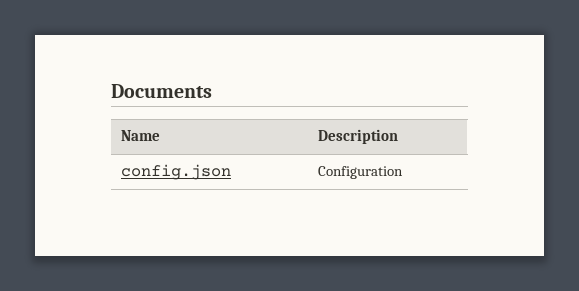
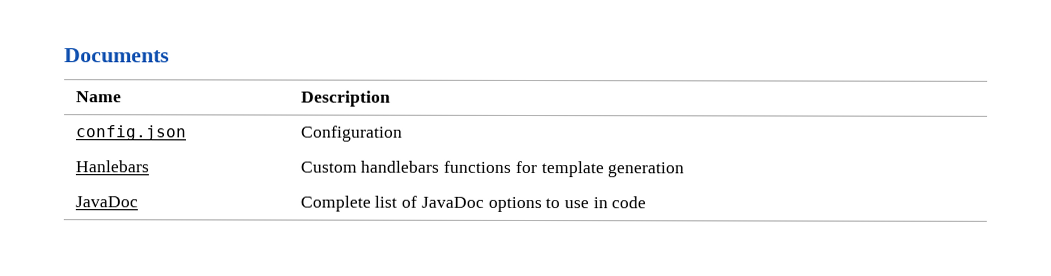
+ Hanlebars | Custom handlebars functions for template generation
+ JavaDoc | Complete list of JavaDoc options to use in code

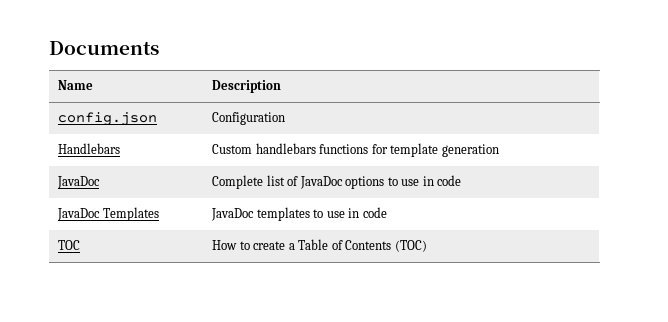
- Hanlebars | Custom handlebars functions for template generation
+ Handlebars | Custom handlebars functions for template generation
+ JavaDoc Templates | JavaDoc templates to use in code
+ TOC | How to create a Table of Contents (TOC)

